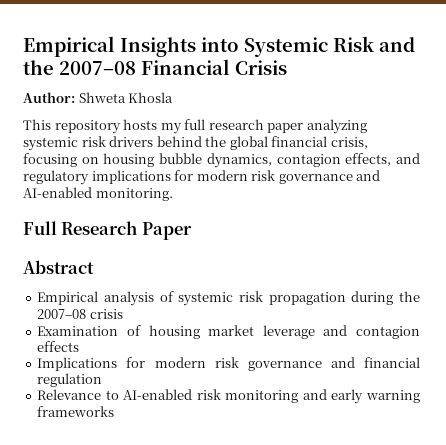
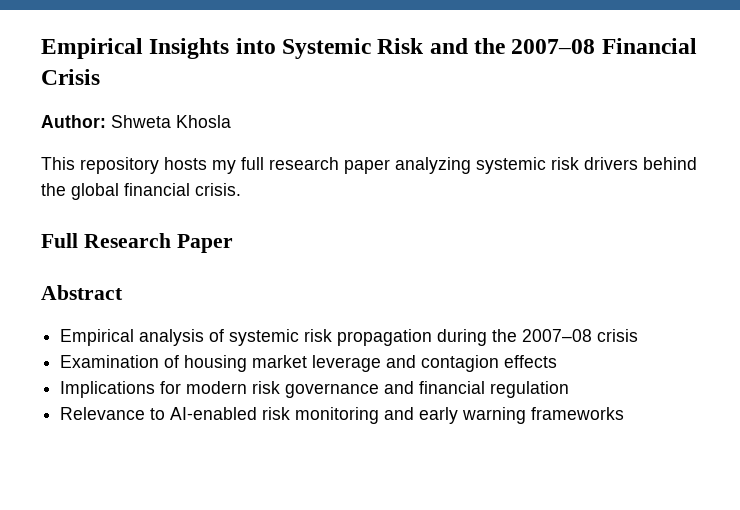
- This repository hosts my full research paper analyzing systemic risk drivers behind the global financial crisis, focusing on housing bubble dynamics, contagion effects, and regulatory implications for modern risk governance and AI-enabled monitoring.
+ This repository hosts my full research paper analyzing systemic risk drivers behind the global financial crisis.

